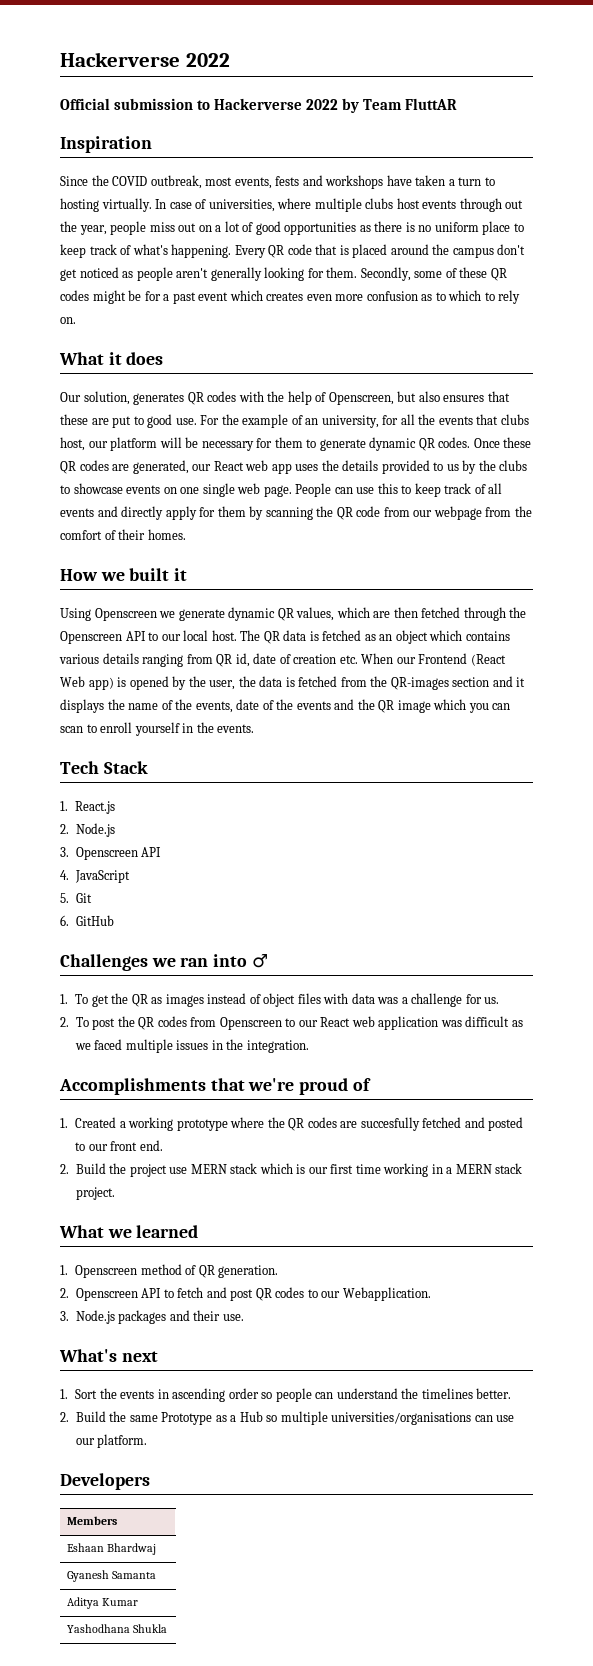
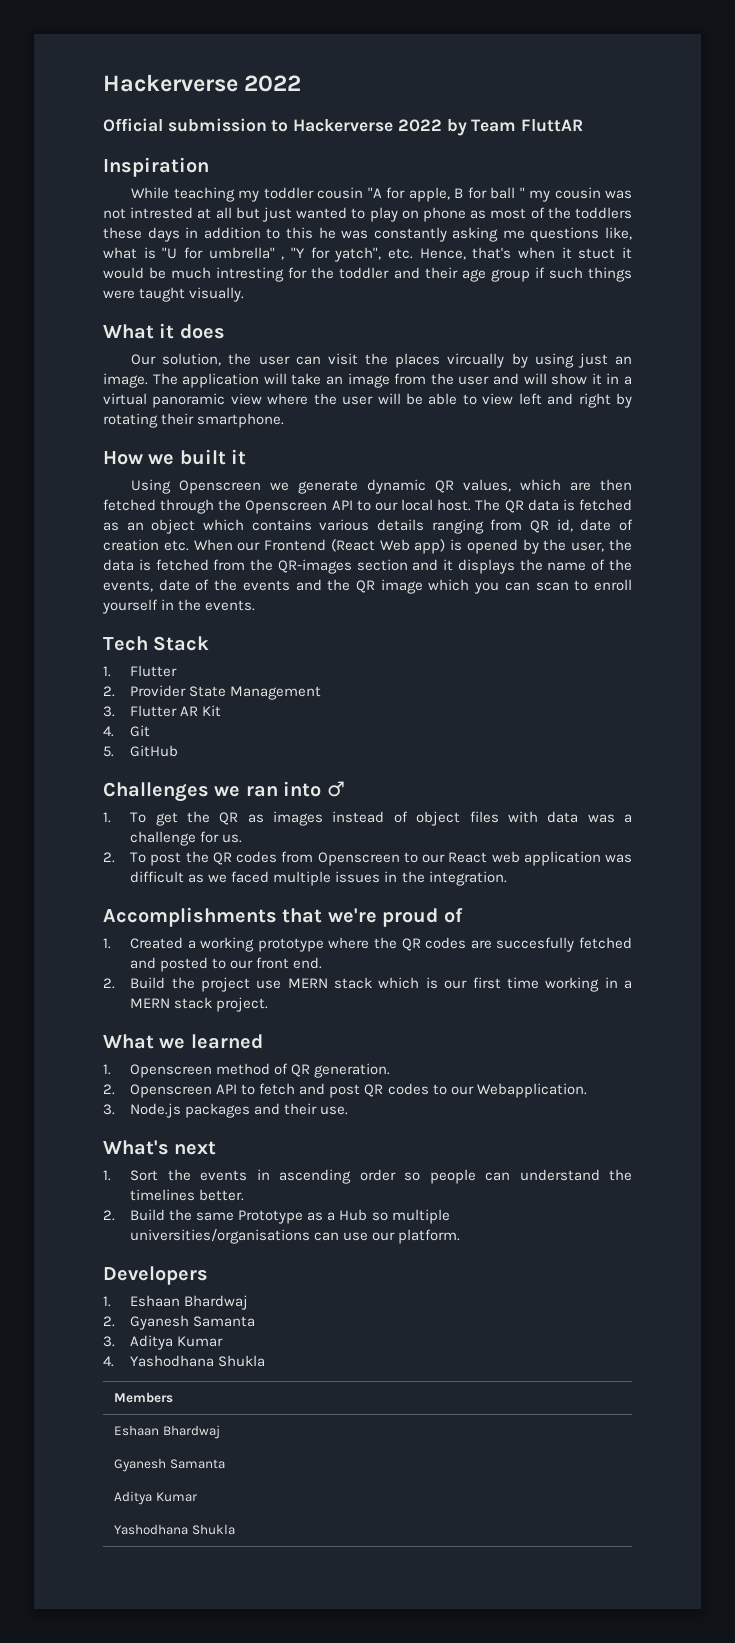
- Since the COVID outbreak, most events, fests and workshops have taken a turn to hosting virtually. In case of universities, where multiple clubs host events through out the year, people miss out on a lot of good opportunities as there is no uniform place to keep track of what's happening. Every QR code that is placed around the campus don't get noticed as people aren't generally looking for them. Secondly, some of these QR codes might be for a past event which creates even more confusion as to which to rely on.
+ While teaching my toddler cousin "A for apple, B for ball " my cousin was not intrested at all but just wanted to play on phone as most of the toddlers these days in addition to this he was constantly asking me questions like, what is "U for umbrella" , "Y for yatch", etc. Hence, that's when it stuct it would be much intresting for the toddler and their age group if such things were taught visually.
- Our solution, generates QR codes with the help of Openscreen, but also ensures that these are put to good use. For the example of an university, for all the events that clubs host, our platform will be necessary for them to generate dynamic QR codes. Once these QR codes are generated, our React web app uses the details provided to us by the clubs to showcase events on one single web page. People can use this to keep track of all events and directly apply for them by scanning the QR code from our webpage from the comfort of their homes.
+ Our solution, the user can visit the places vircually by using just an image. The application will take an image from the user and will show it in a virtual panoramic view where the user will be able to view left and right by rotating their smartphone.
- 1. React.js
- 2. Node.js
- 3. Openscreen API
- 4. JavaScript
- 5. Git
+ 1. Flutter
+ 2. Provider State Management
+ 3. Flutter AR Kit
+ 4. Git
- 6. GitHub
+ 5. GitHub
+ 1. Eshaan Bhardwaj
+ 2. Gyanesh Samanta
+ 3. Aditya Kumar
+ 4. Yashodhana Shukla

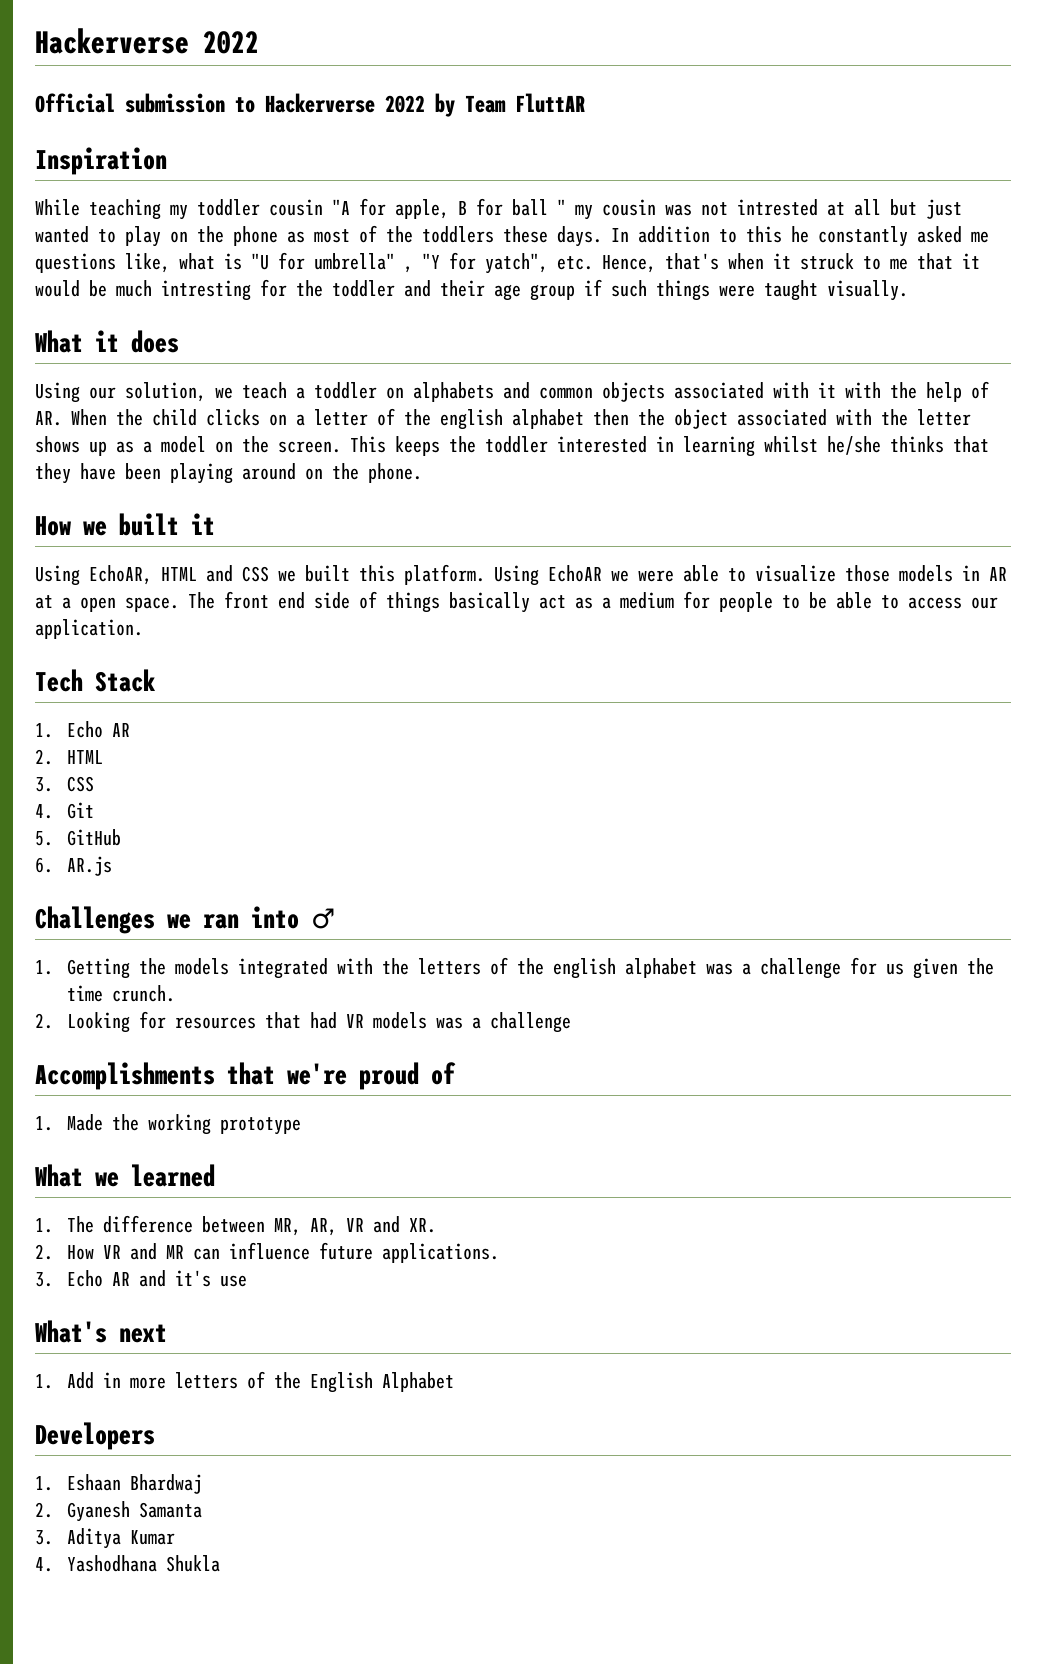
- While teaching my toddler cousin "A for apple, B for ball " my cousin was not intrested at all but just wanted to play on phone as most of the toddlers these days in addition to this he was constantly asking me questions like, what is "U for umbrella" , "Y for yatch", etc. Hence, that's when it stuct it would be much intresting for the toddler and their age group if such things were taught visually.
+ While teaching my toddler cousin "A for apple, B for ball " my cousin was not intrested at all but just wanted to play on the phone as most of the toddlers these days. In addition to this he constantly asked me questions like, what is "U for umbrella" , "Y for yatch", etc. Hence, that's when it struck to me that it would be much intresting for the toddler and their age group if such things were taught visually.
- Our solution, the user can visit the places vircually by using just an image. The application will take an image from the user and will show it in a virtual panoramic view where the user will be able to view left and right by rotating their smartphone.
+ Using our solution, we teach a toddler on alphabets and common objects associated with it with the help of AR. When the child clicks on a letter of the english alphabet then the object associated with the letter shows up as a model on the screen. This keeps the toddler interested in learning whilst he/she thinks that they have been playing around on the phone.
- Using Openscreen we generate dynamic QR values, which are then fetched through the Openscreen API to our local host. The QR data is fetched as an object which contains various details ranging from QR id, date of creation etc. When our Frontend (React Web app) is opened by the user, the data is fetched from the QR-images section and it displays the name of the events, date of the events and the QR image which you can scan to enroll yourself in the events.
+ Using EchoAR, HTML and CSS we built this platform. Using EchoAR we were able to visualize those models in AR at a open space. The front end side of things basically act as a medium for people to be able to access our application.
- 1. Flutter
- 2. Provider State Management
- 3. Flutter AR Kit
+ 1. Echo AR
+ 2. HTML
+ 3. CSS
+ 6. AR.js
- 1. To get the QR as images instead of object files with data was a challenge for us.
- 2. To post the QR codes from Openscreen to our React web application was difficult as we faced multiple issues in the integration.
+ 1. Getting the models integrated with the letters of the english alphabet was a challenge for us given the time crunch.
+ 2. Looking for resources that had VR models was a challenge
- 1. Created a working prototype where the QR codes are succesfully fetched and posted to our front end.
- 2. Build the project use MERN stack which is our first time working in a MERN stack project.
+ 1. Made the working prototype
  What we learned
- 1. Openscreen method of QR generation.
- 2. Openscreen API to fetch and post QR codes to our Webapplication.
- 3. Node.js packages and their use.
+ 1. The difference between MR, AR, VR and XR.
+ 2. How VR and MR can influence future applications.
+ 3. Echo AR and it's use
  What's next
- 1. Sort the events in ascending order so people can understand the timelines better.
- 2. Build the same Prototype as a Hub so multiple universities/organisations can use our platform.
+ 1. Add in more letters of the English Alphabet
- Members
- Eshaan Bhardwaj
- Gyanesh Samanta
- Aditya Kumar
- Yashodhana Shukla

